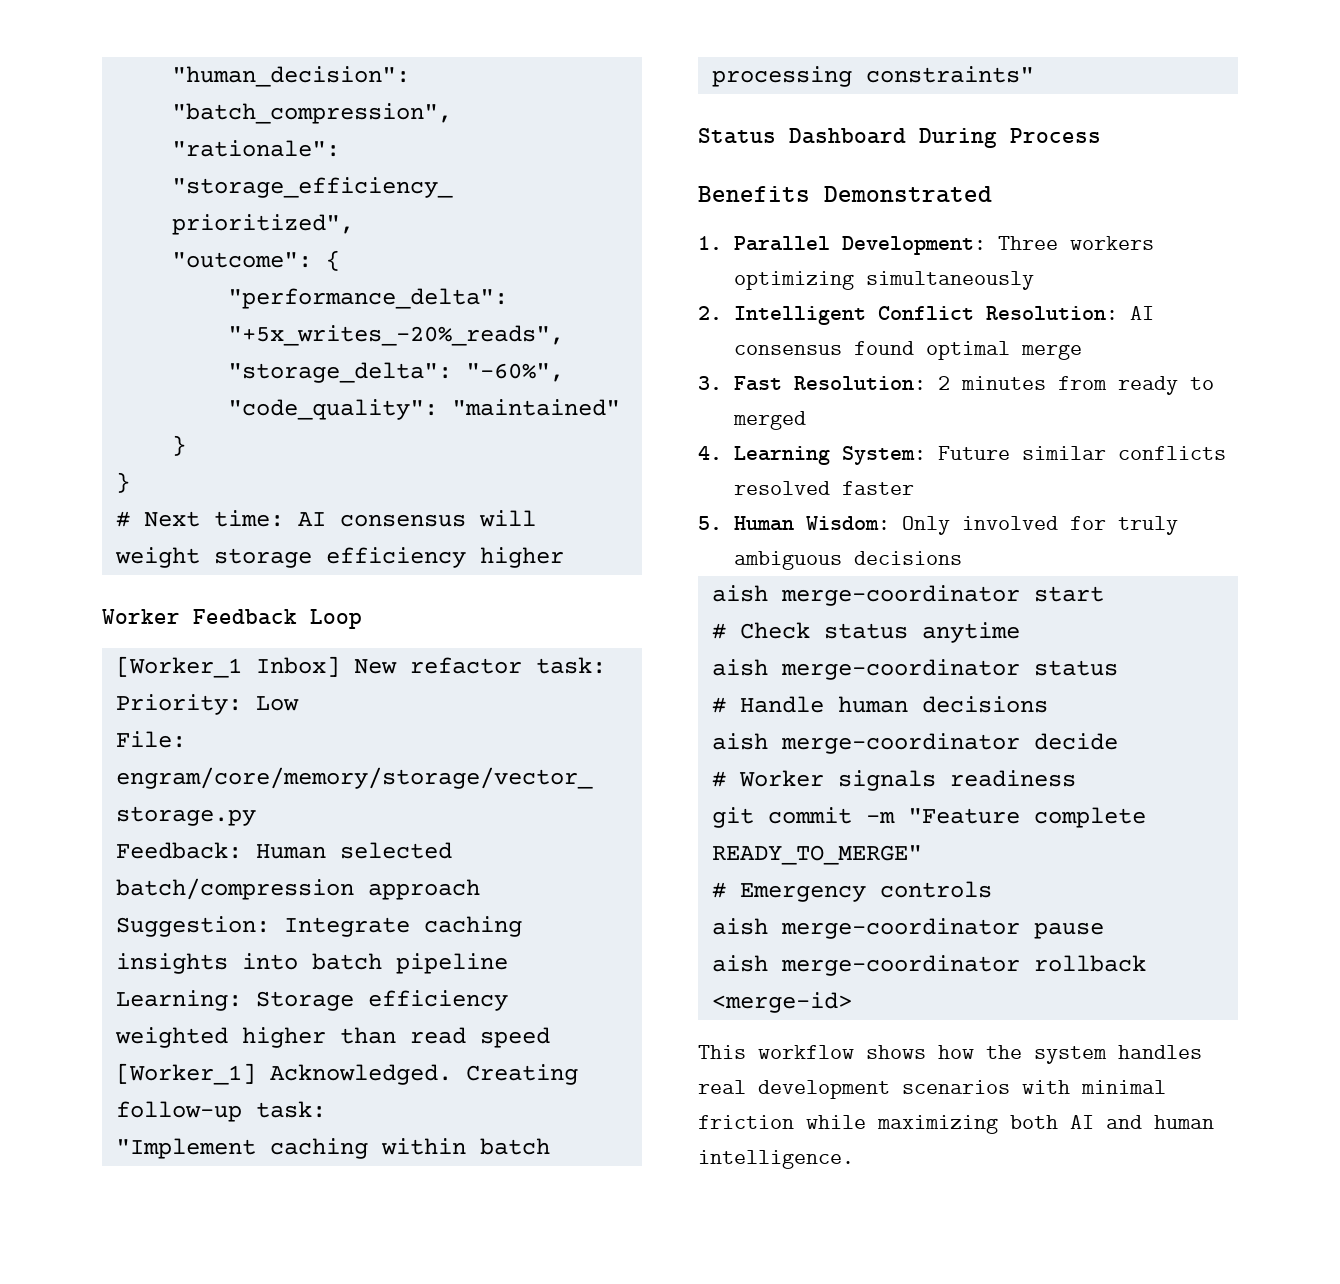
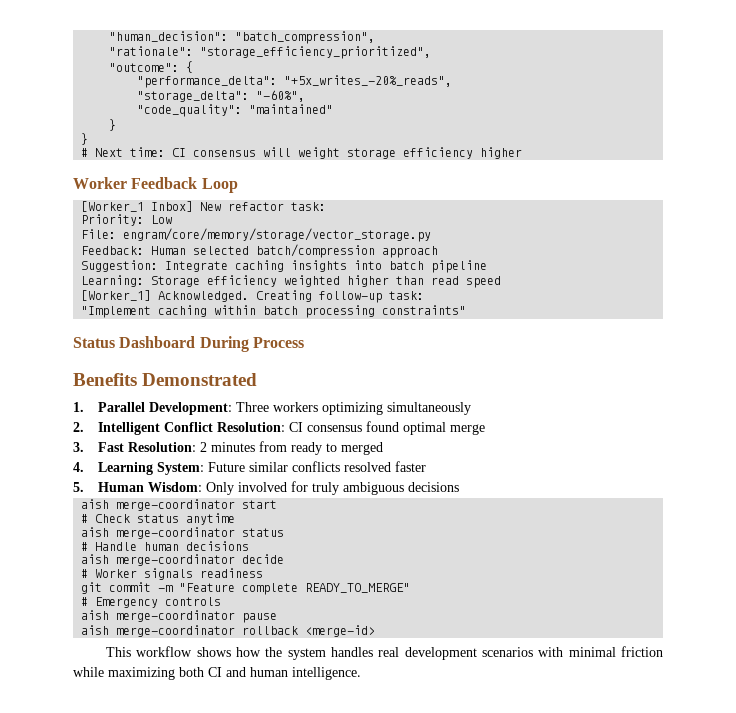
- # Next time: AI consensus will weight storage efficiency higher
+ # Next time: CI consensus will weight storage efficiency higher
- 2. Intelligent Conflict Resolution: AI consensus found optimal merge
+ 2. Intelligent Conflict Resolution: CI consensus found optimal merge
- This workflow shows how the system handles real development scenarios with minimal friction while maximizing both AI and human intelligence.
+ This workflow shows how the system handles real development scenarios with minimal friction while maximizing both CI and human intelligence.

